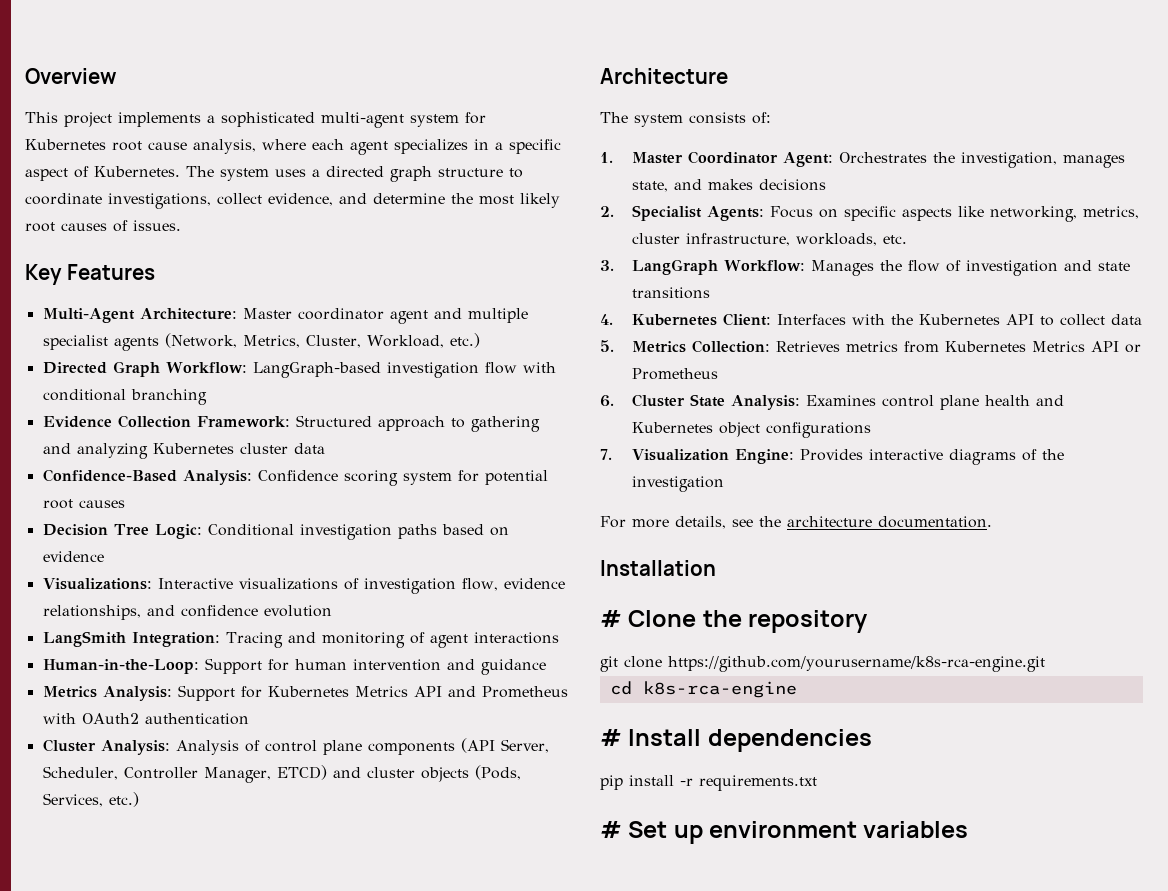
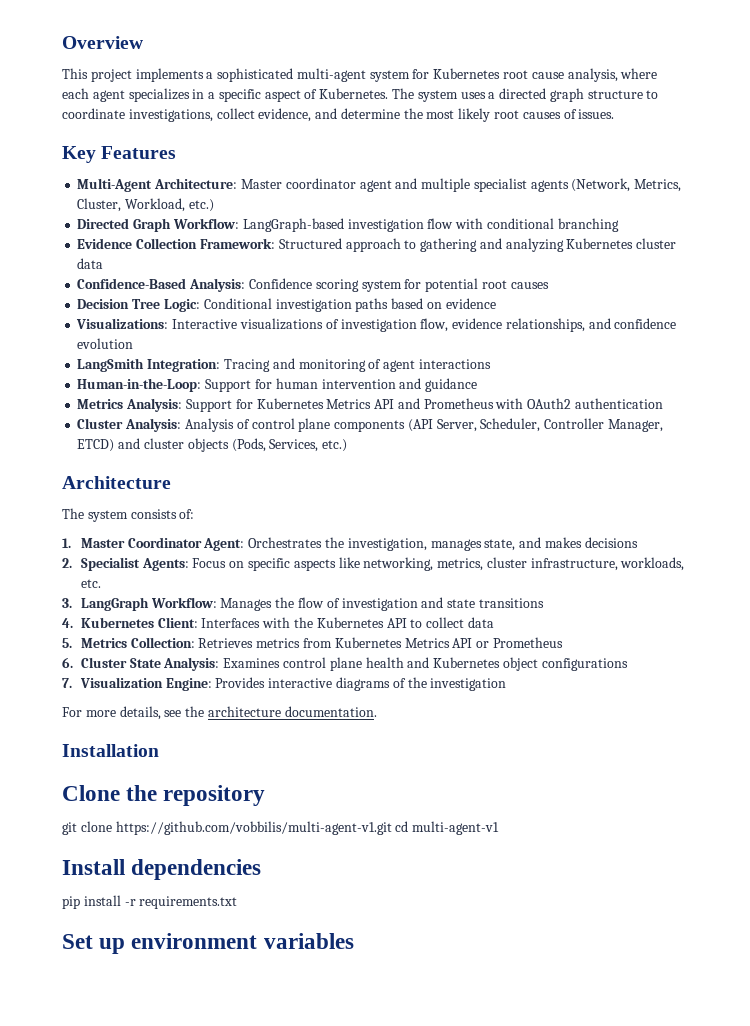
- # Clone the repository
+ Clone the repository
- git clone https://github.com/yourusername/k8s-rca-engine.git
- cd k8s-rca-engine
- # Install dependencies
+ git clone https://github.com/vobbilis/multi-agent-v1.git cd multi-agent-v1
+ Install dependencies
- # Set up environment variables
+ Set up environment variables

